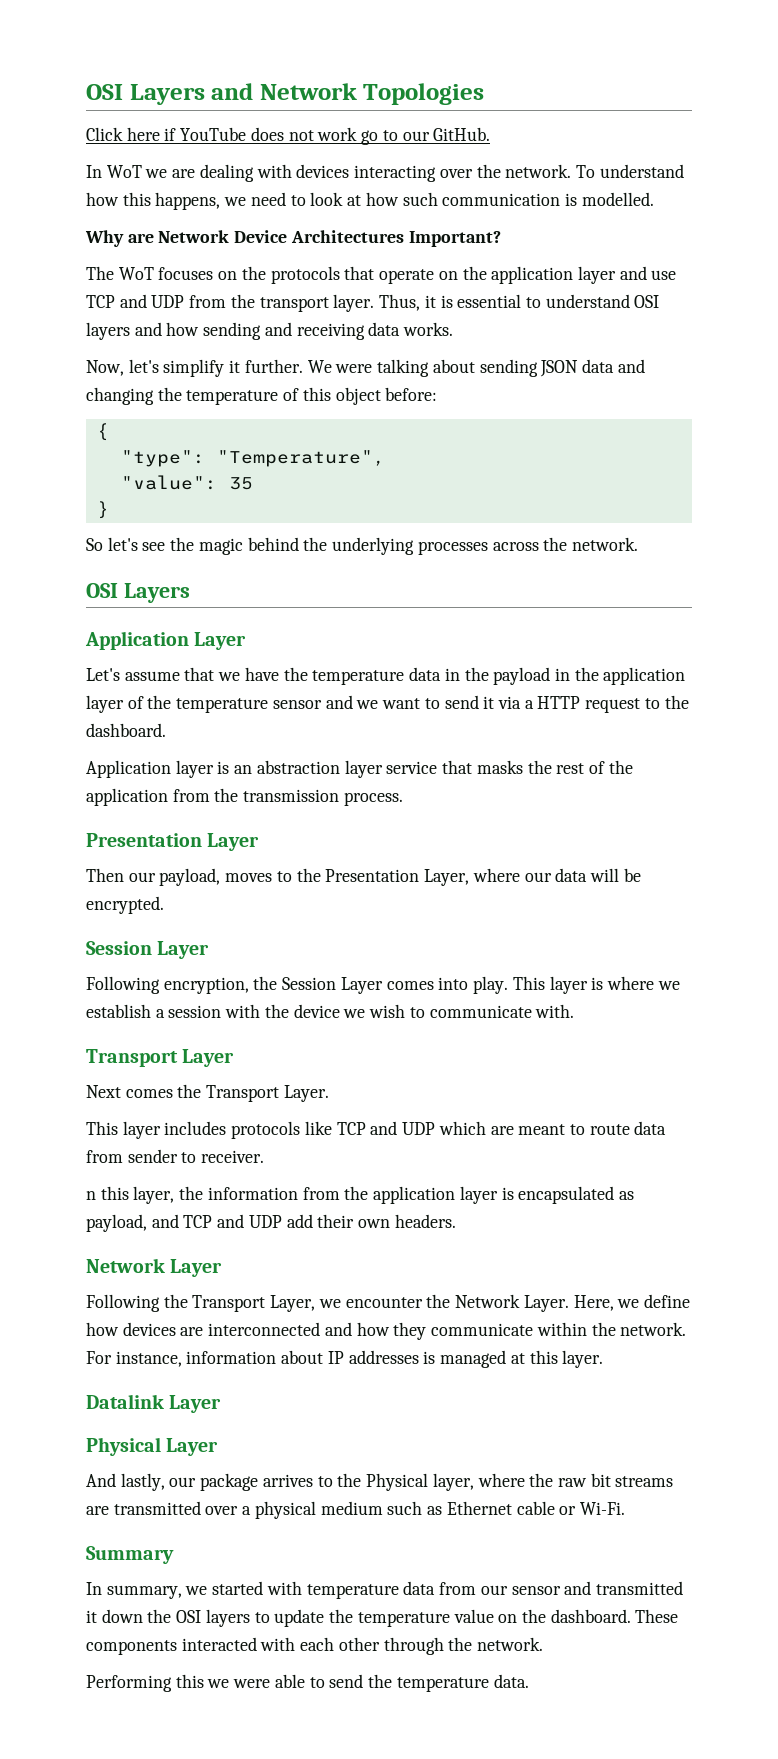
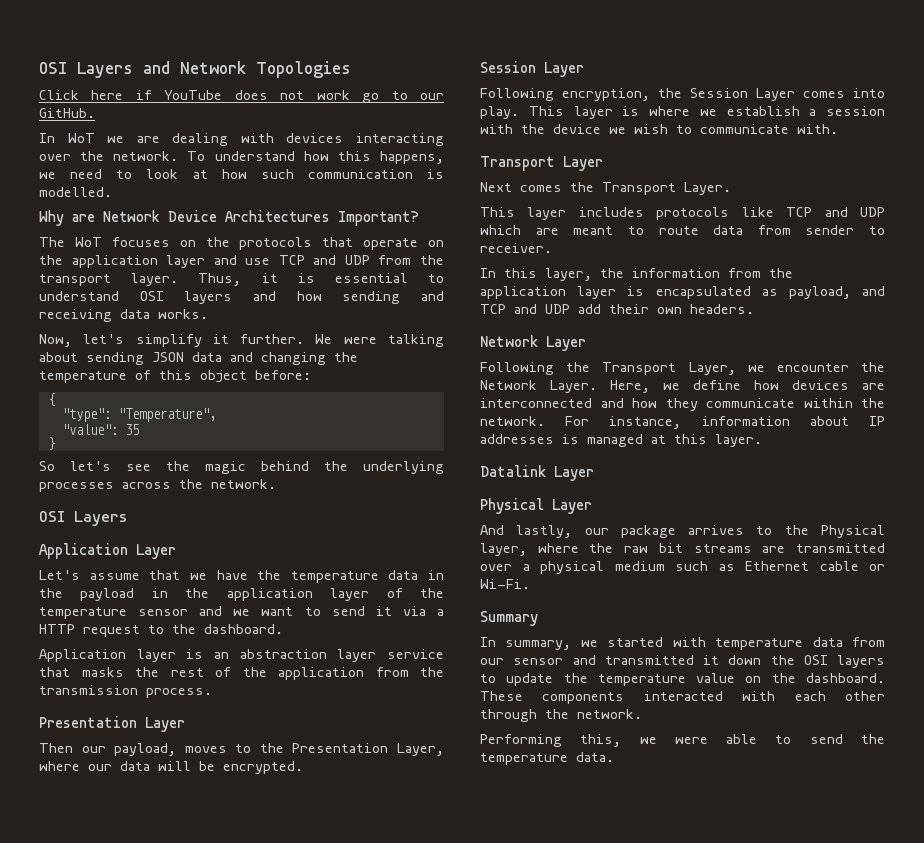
- n this layer, the information from the application layer is encapsulated as payload, and TCP and UDP add their own headers.
+ In this layer, the information from the application layer is encapsulated as payload, and TCP and UDP add their own headers.
- Performing this we were able to send the temperature data.
+ Performing this, we were able to send the temperature data.

